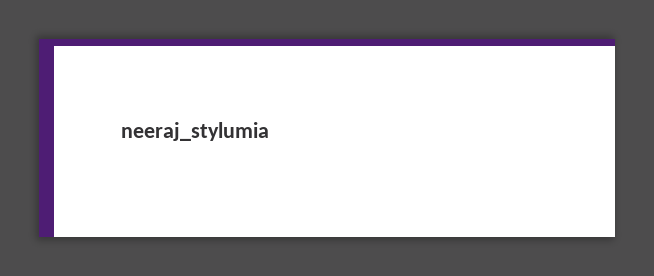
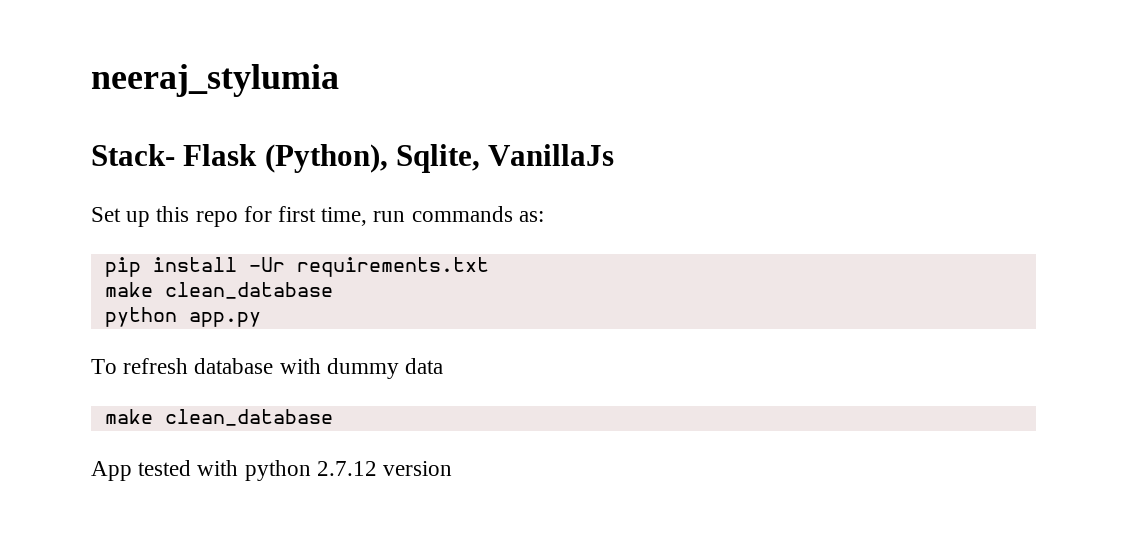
+ Stack- Flask (Python), Sqlite, VanillaJs
+ Set up this repo for first time, run commands as:
+ pip install -Ur requirements.txt
+ make clean_database
+ python app.py
+ To refresh database with dummy data
+ make clean_database
+ App tested with python 2.7.12 version

